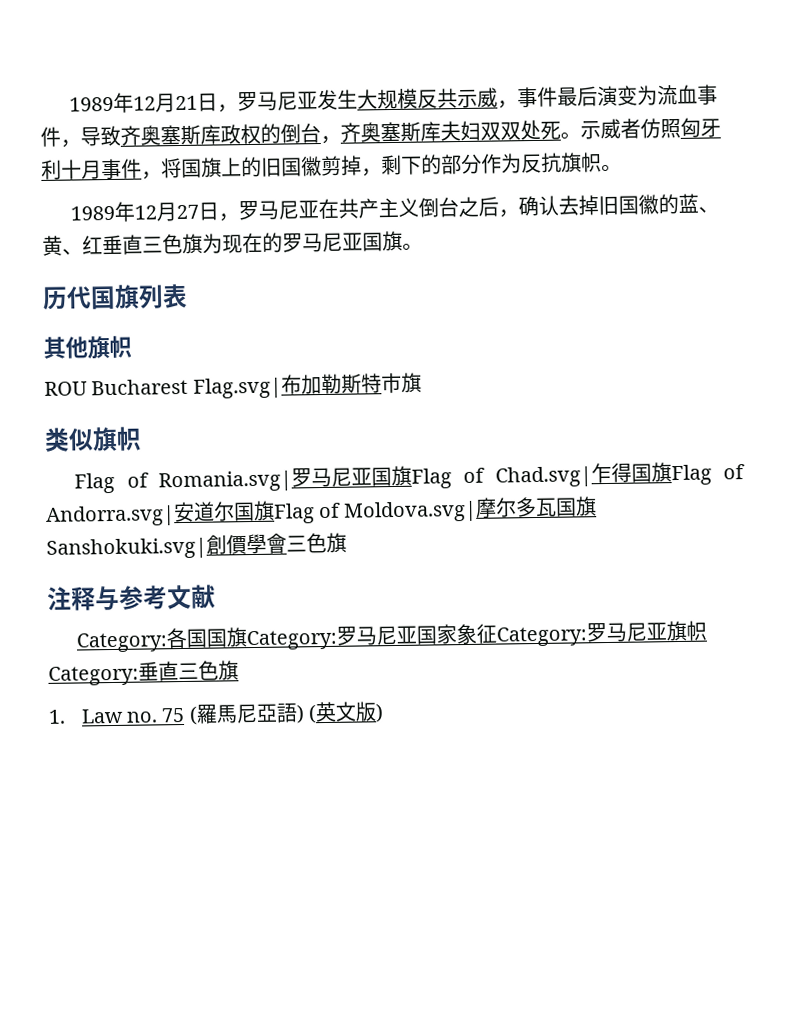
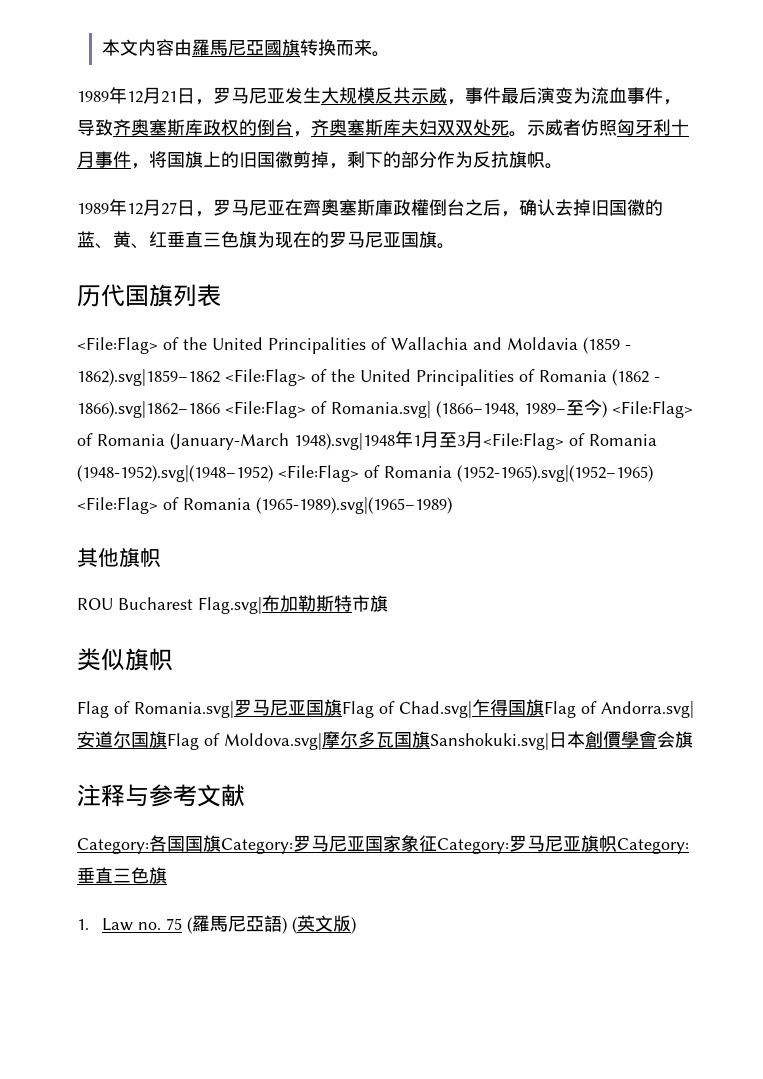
+ 本文内容由羅馬尼亞國旗转换而来。
- 1989年12月27日，罗马尼亚在共产主义倒台之后，确认去掉旧国徽的蓝、黄、红垂直三色旗为现在的罗马尼亚国旗。
+ 1989年12月27日，罗马尼亚在齊奧塞斯庫政權倒台之后，确认去掉旧国徽的蓝、黄、红垂直三色旗为现在的罗马尼亚国旗。
+ <File:Flag> of the United Principalities of Wallachia and Moldavia (1859 - 1862).svg|1859–1862 <File:Flag> of the United Principalities of Romania (1862 - 1866).svg|1862–1866 <File:Flag> of Romania.svg| (1866–1948, 1989–至今) <File:Flag> of Romania (January-March 1948).svg|1948年1月至3月<File:Flag> of Romania (1948-1952).svg|(1948–1952) <File:Flag> of Romania (1952-1965).svg|(1952–1965) <File:Flag> of Romania (1965-1989).svg|(1965–1989)
- Flag of Romania.svg|罗马尼亚国旗Flag of Chad.svg|乍得国旗Flag of Andorra.svg|安道尔国旗Flag of Moldova.svg|摩尔多瓦国旗Sanshokuki.svg|創價學會三色旗
+ Flag of Romania.svg|罗马尼亚国旗Flag of Chad.svg|乍得国旗Flag of Andorra.svg|安道尔国旗Flag of Moldova.svg|摩尔多瓦国旗Sanshokuki.svg|日本創價學會会旗

